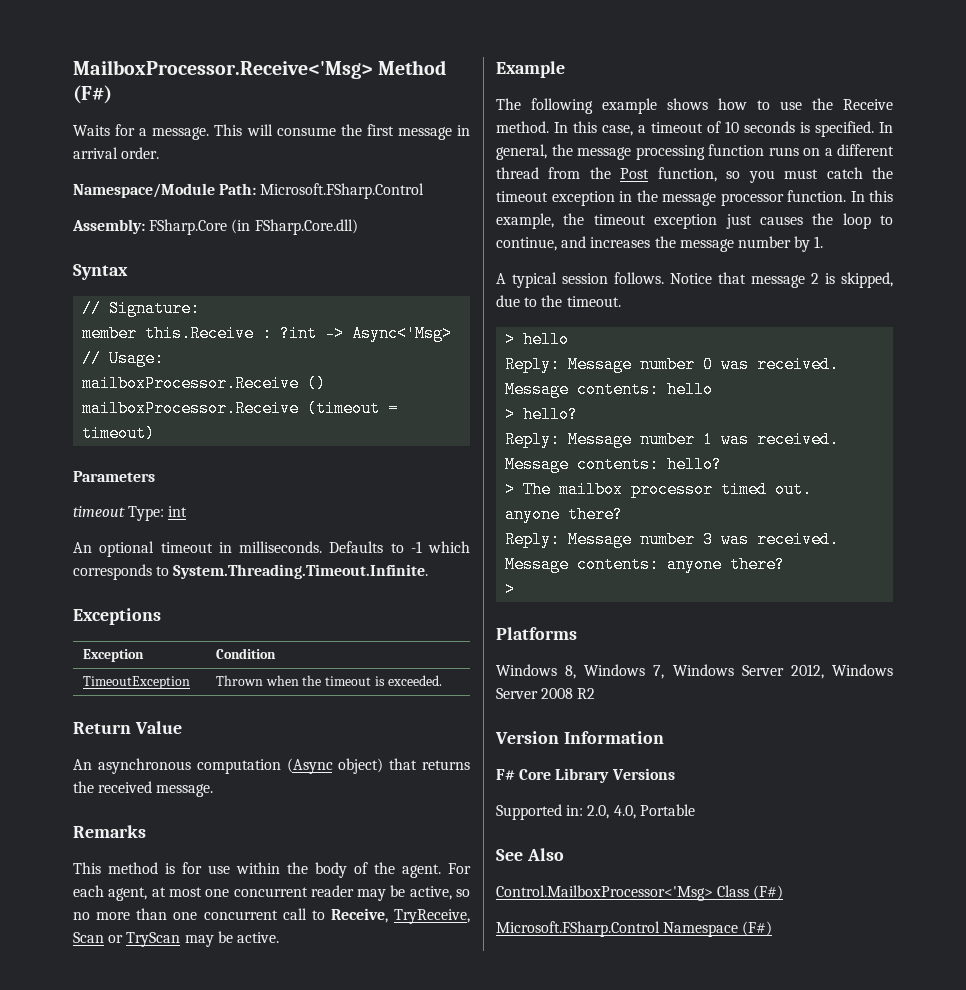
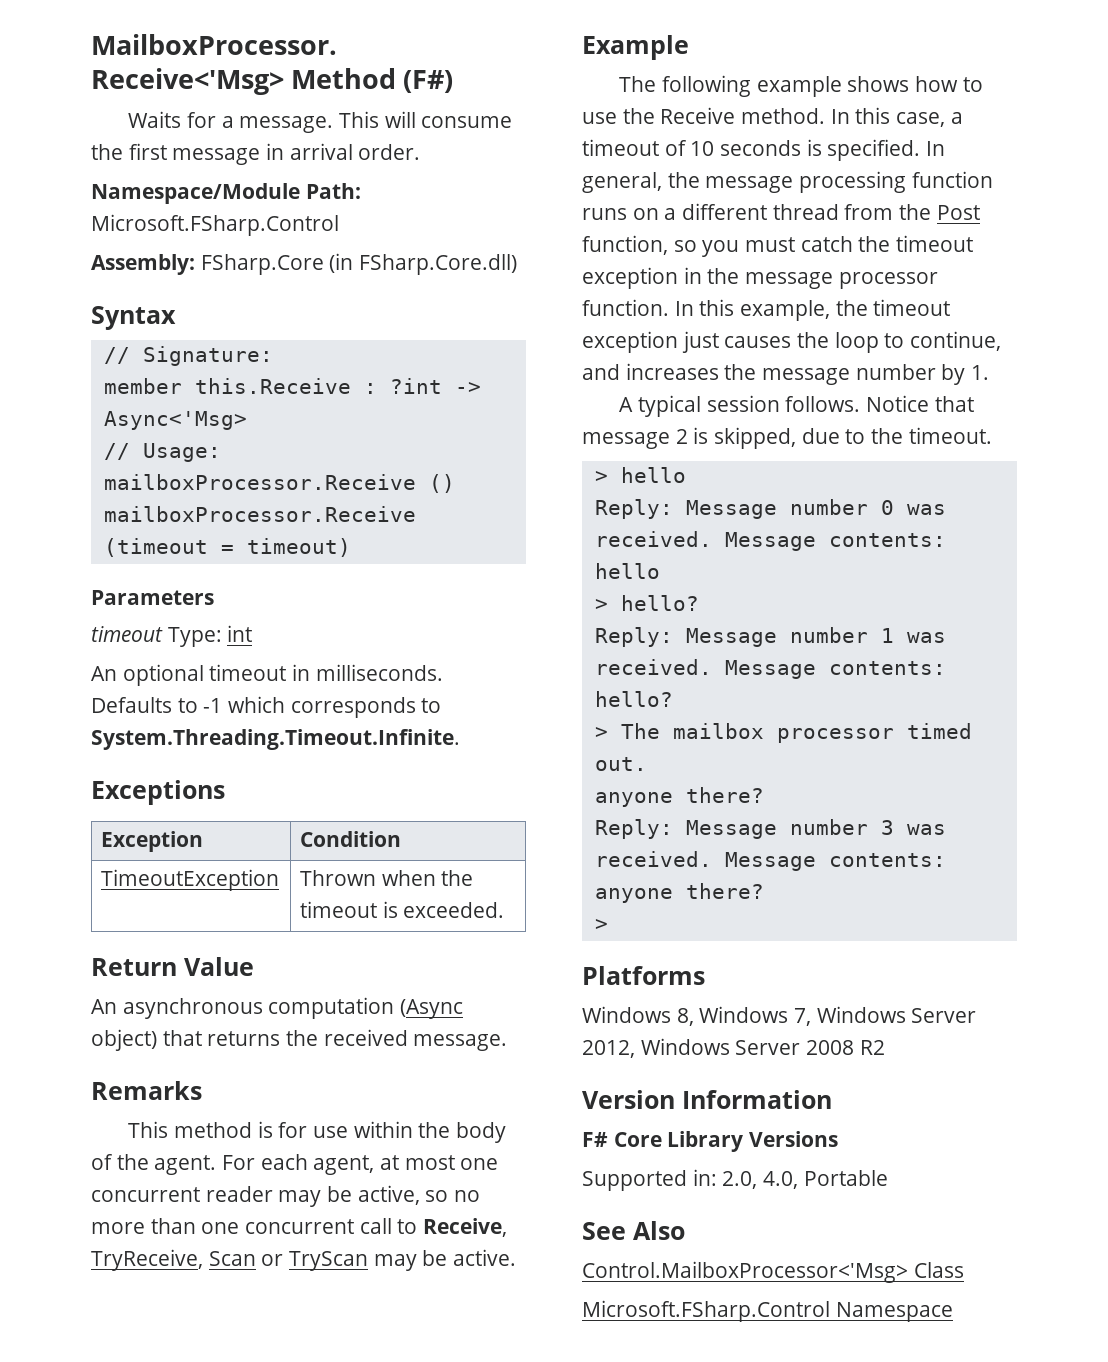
- Control.MailboxProcessor<'Msg> Class (F#)
+ Control.MailboxProcessor<'Msg> Class
- Microsoft.FSharp.Control Namespace (F#)
+ Microsoft.FSharp.Control Namespace

